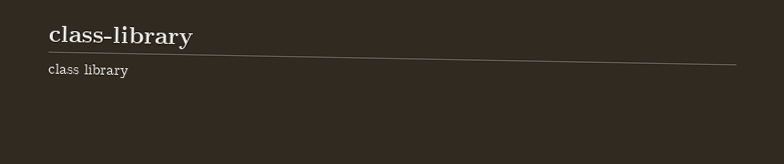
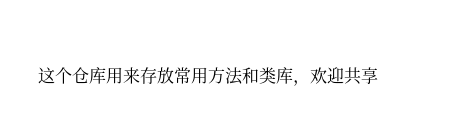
- class-library
- class library
+ 这个仓库用来存放常用方法和类库，欢迎共享

